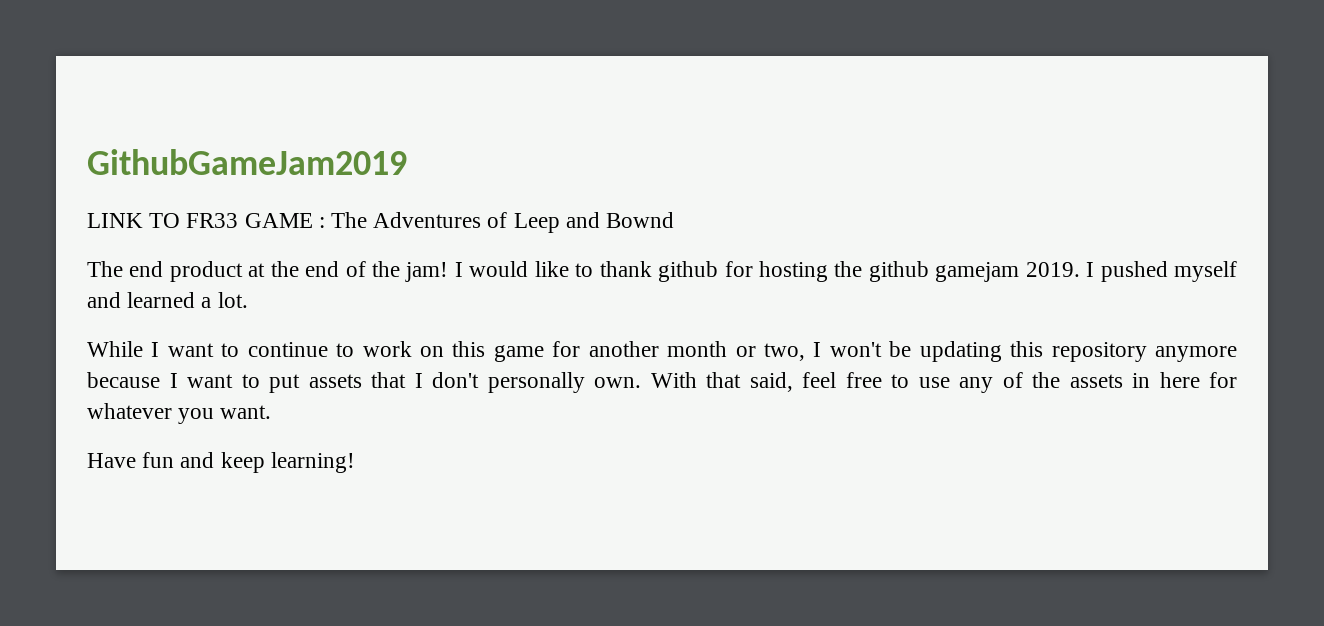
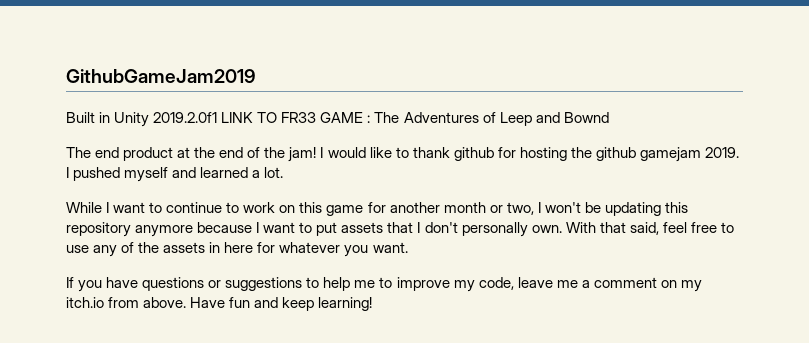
- LINK TO FR33 GAME : The Adventures of Leep and Bownd
+ Built in Unity 2019.2.0f1 LINK TO FR33 GAME : The Adventures of Leep and Bownd
+ If you have questions or suggestions to help me to improve my code, leave me a comment on my itch.io from above.

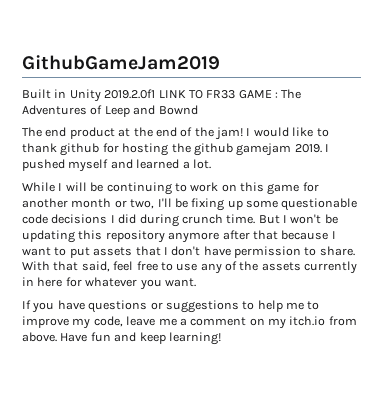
- While I want to continue to work on this game for another month or two, I won't be updating this repository anymore because I want to put assets that I don't personally own.
+ While I will be continuing to work on this game for another month or two, I'll be fixing up some questionable code decisions I did during crunch time. But I won't be updating this repository anymore after that because I want to put assets that I don't have permission to share.
- With that said, feel free to use any of the assets in here for whatever you want.
+ With that said, feel free to use any of the assets currently in here for whatever you want.

